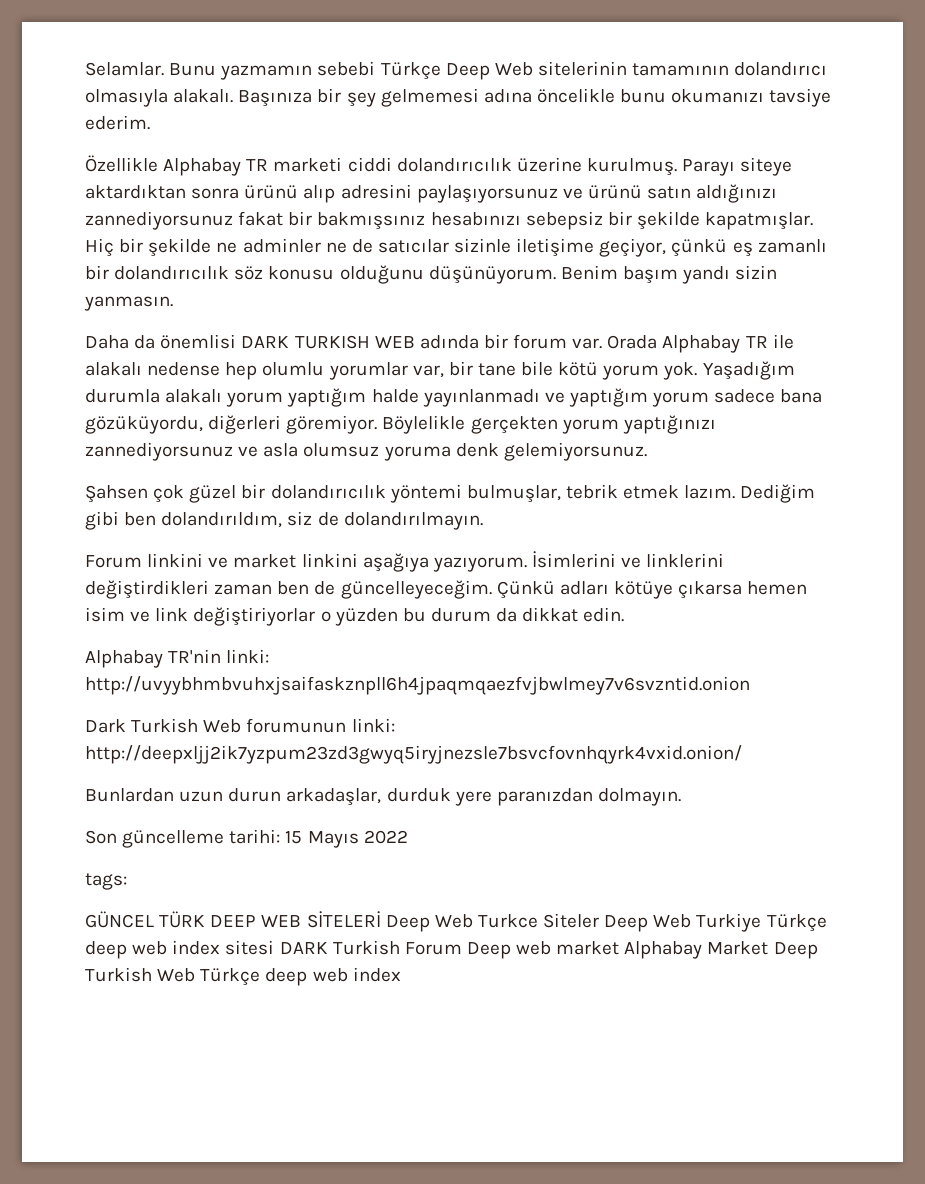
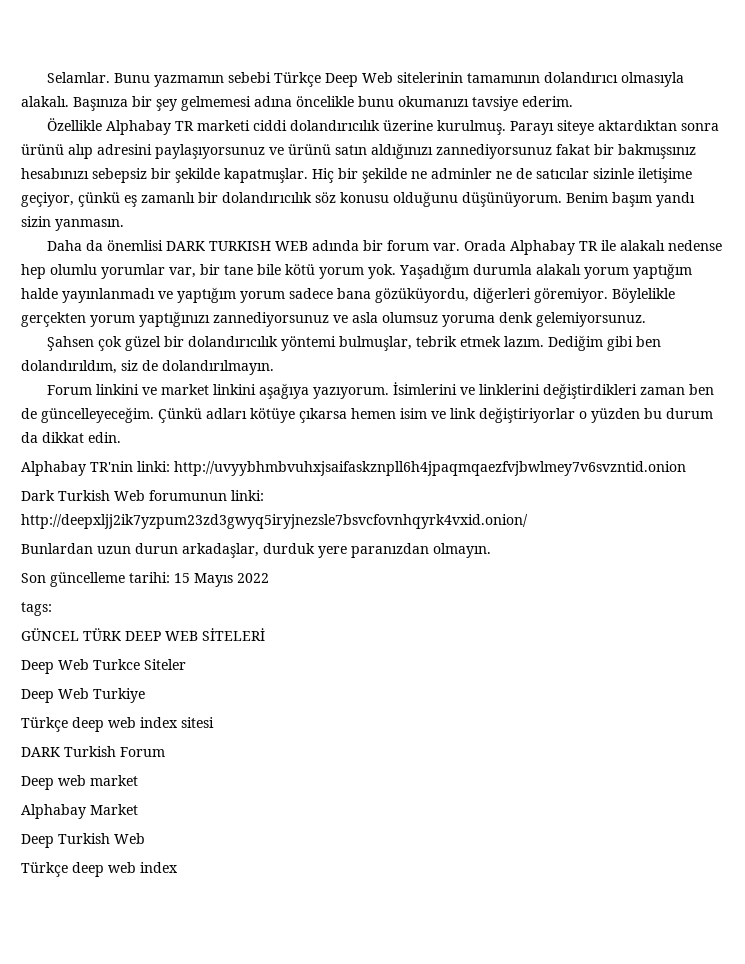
- Bunlardan uzun durun arkadaşlar, durduk yere paranızdan dolmayın.
+ Bunlardan uzun durun arkadaşlar, durduk yere paranızdan olmayın.
- GÜNCEL TÜRK DEEP WEB SİTELERİ Deep Web Turkce Siteler Deep Web Turkiye Türkçe deep web index sitesi DARK Turkish Forum Deep web market Alphabay Market Deep Turkish Web Türkçe deep web index
+ GÜNCEL TÜRK DEEP WEB SİTELERİ
+ Deep Web Turkce Siteler
+ Deep Web Turkiye
+ Türkçe deep web index sitesi
+ DARK Turkish Forum
+ Deep web market
+ Alphabay Market
+ Deep Turkish Web
+ Türkçe deep web index

